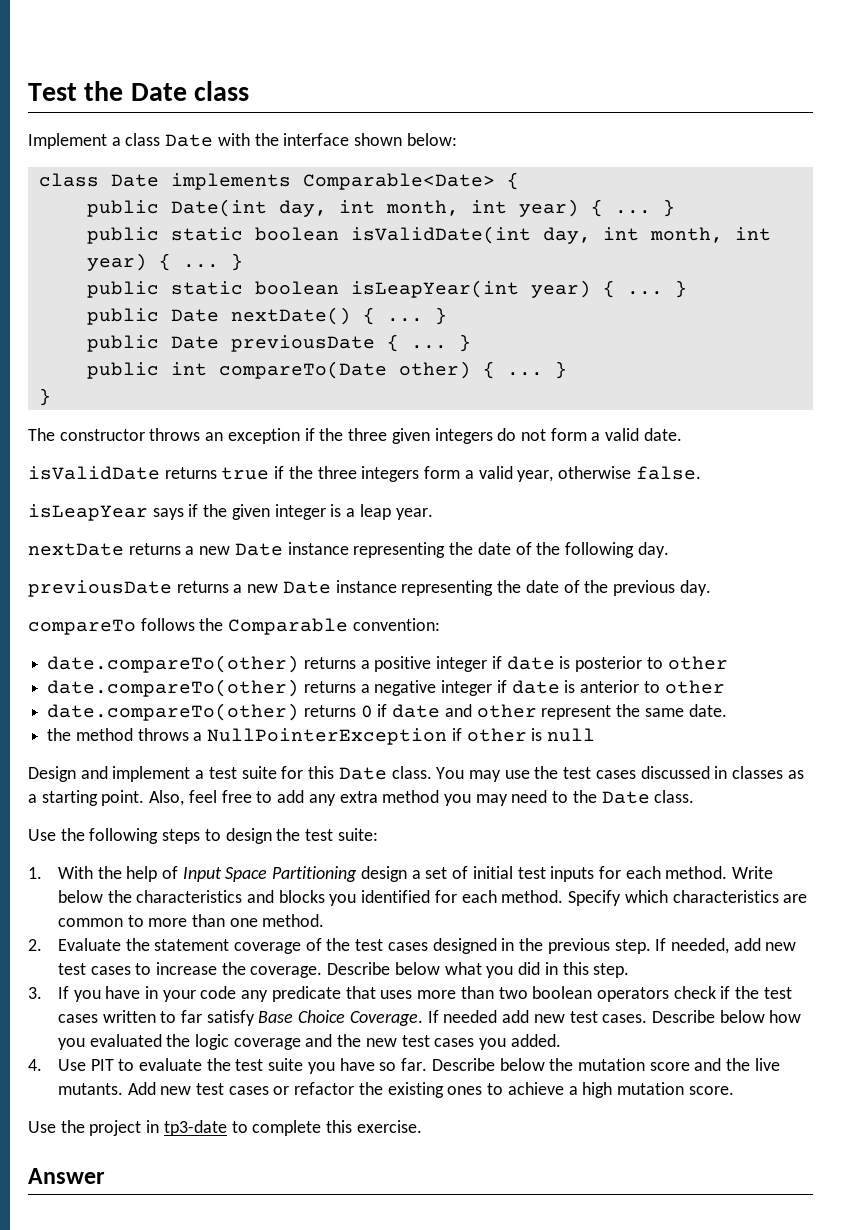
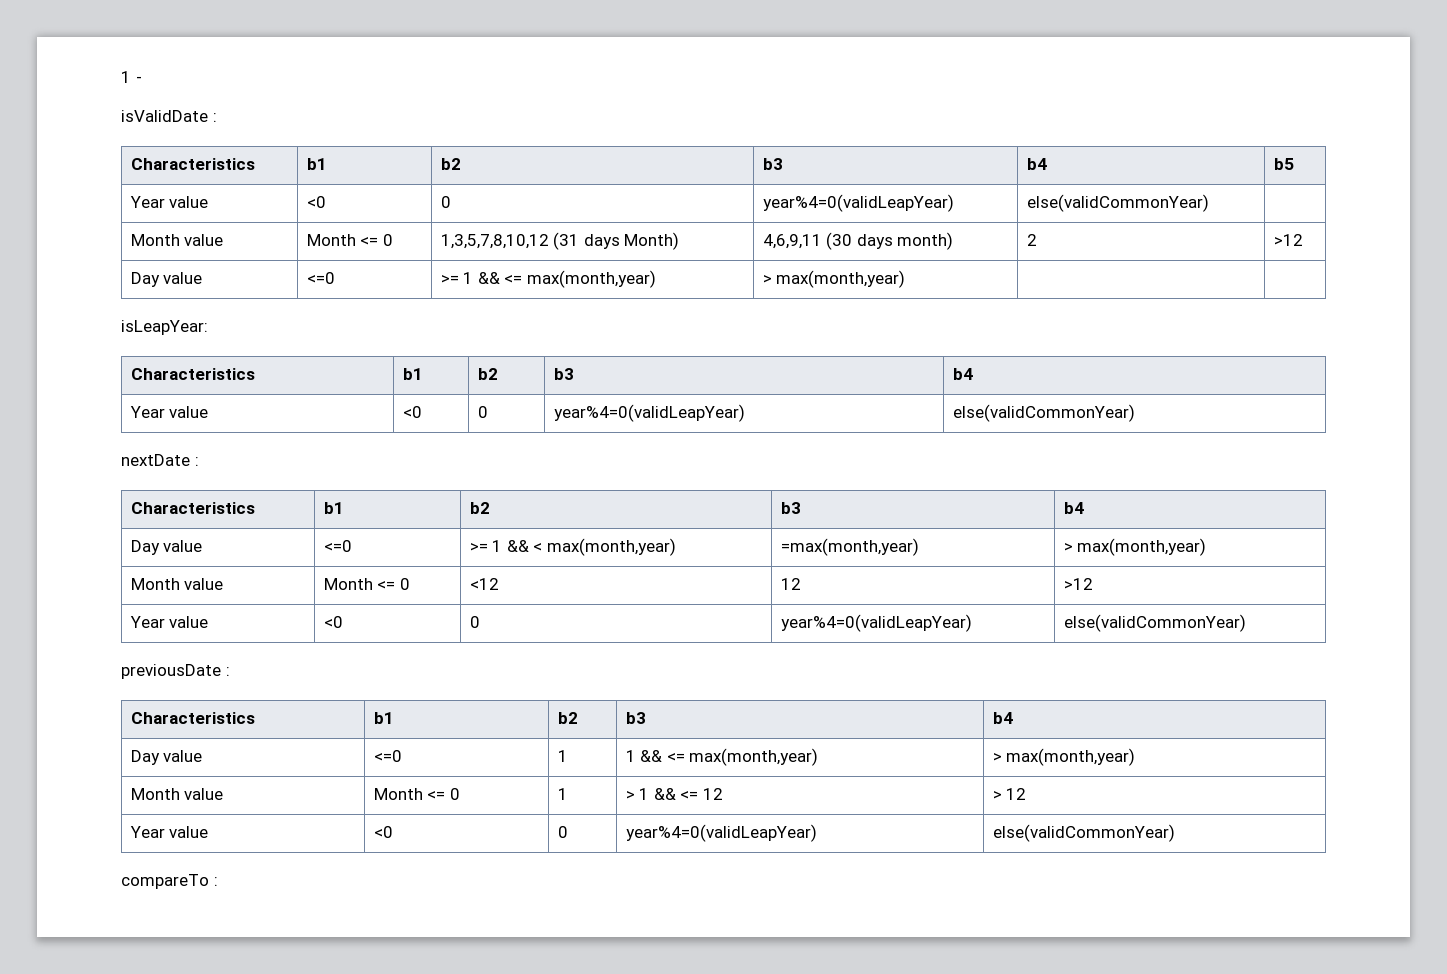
- Test the Date class
- Implement a class Date with the interface shown below:
- class Date implements Comparable<Date> {
- public Date(int day, int month, int year) { ... }
- public static boolean isValidDate(int day, int month, int year) { ... }
- public static boolean isLeapYear(int year) { ... }
- public Date nextDate() { ... }
- public Date previousDate { ... }
- public int compareTo(Date other) { ... }
- }
- The constructor throws an exception if the three given integers do not form a valid date.
- isValidDate returns true if the three integers form a valid year, otherwise false.
- isLeapYear says if the given integer is a leap year.
- nextDate returns a new Date instance representing the date of the following day.
- previousDate returns a new Date instance representing the date of the previous day.
- compareTo follows the Comparable convention:
- date.compareTo(other) returns a positive integer if date is posterior to other
- date.compareTo(other) returns a negative integer if date is anterior to other
- date.compareTo(other) returns 0 if date and other represent the same date.
- the method throws a NullPointerException if other is null
- Design and implement a test suite for this Date class. You may use the test cases discussed in classes as a starting point. Also, feel free to add any extra method you may need to the Date class.
- Use the following steps to design the test suite:
- 1. With the help of Input Space Partitioning design a set of initial test inputs for each method. Write below the characteristics and blocks you identified for each method. Specify which characteristics are common to more than one method.
- 2. Evaluate the statement coverage of the test cases designed in the previous step. If needed, add new test cases to increase the coverage. Describe below what you did in this step.
- 3. If you have in your code any predicate that uses more than two boolean operators check if the test cases written to far satisfy Base Choice Coverage. If needed add new test cases. Describe below how you evaluated the logic coverage and the new test cases you added.
- 4. Use PIT to evaluate the test suite you have so far. Describe below the mutation score and the live mutants. Add new test cases or refactor the existing ones to achieve a high mutation score.
- Use the project in tp3-date to complete this exercise.
- Answer
+ 1 -
+ isValidDate :
+ Characteristics | b1 | b2 | b3 | b4 | b5
+ Year value | <0 | 0 | year%4=0(validLeapYear) | else(validCommonYear) |
+ Month value | Month <= 0 | 1,3,5,7,8,10,12 (31 days Month) | 4,6,9,11 (30 days month) | 2 | >12
+ Day value | <=0 | >= 1 && <= max(month,year) | > max(month,year) | |
+ isLeapYear:
+ Characteristics | b1 | b2 | b3 | b4
+ Year value | <0 | 0 | year%4=0(validLeapYear) | else(validCommonYear)
+ nextDate :
+ Characteristics | b1 | b2 | b3 | b4
+ Day value | <=0 | >= 1 && < max(month,year) | =max(month,year) | > max(month,year)
+ Month value | Month <= 0 | <12 | 12 | >12
+ Year value | <0 | 0 | year%4=0(validLeapYear) | else(validCommonYear)
+ previousDate :
+ Characteristics | b1 | b2 | b3 | b4
+ Day value | <=0 | 1 | 1 && <= max(month,year) | > max(month,year)
+ Month value | Month <= 0 | 1 | > 1 && <= 12 | > 12
+ Year value | <0 | 0 | year%4=0(validLeapYear) | else(validCommonYear)
+ compareTo :

